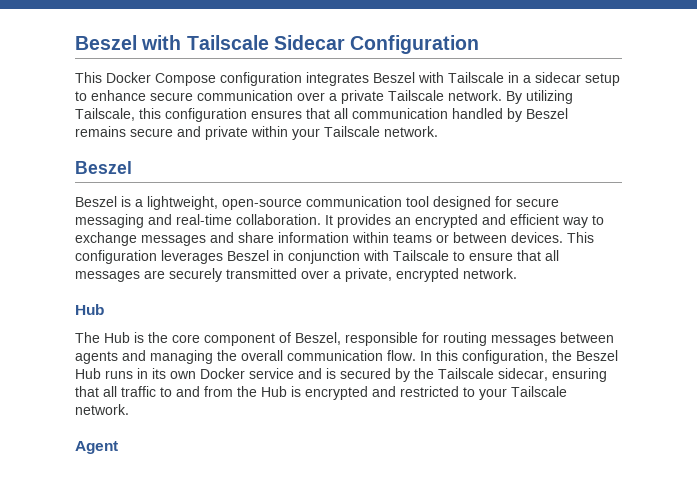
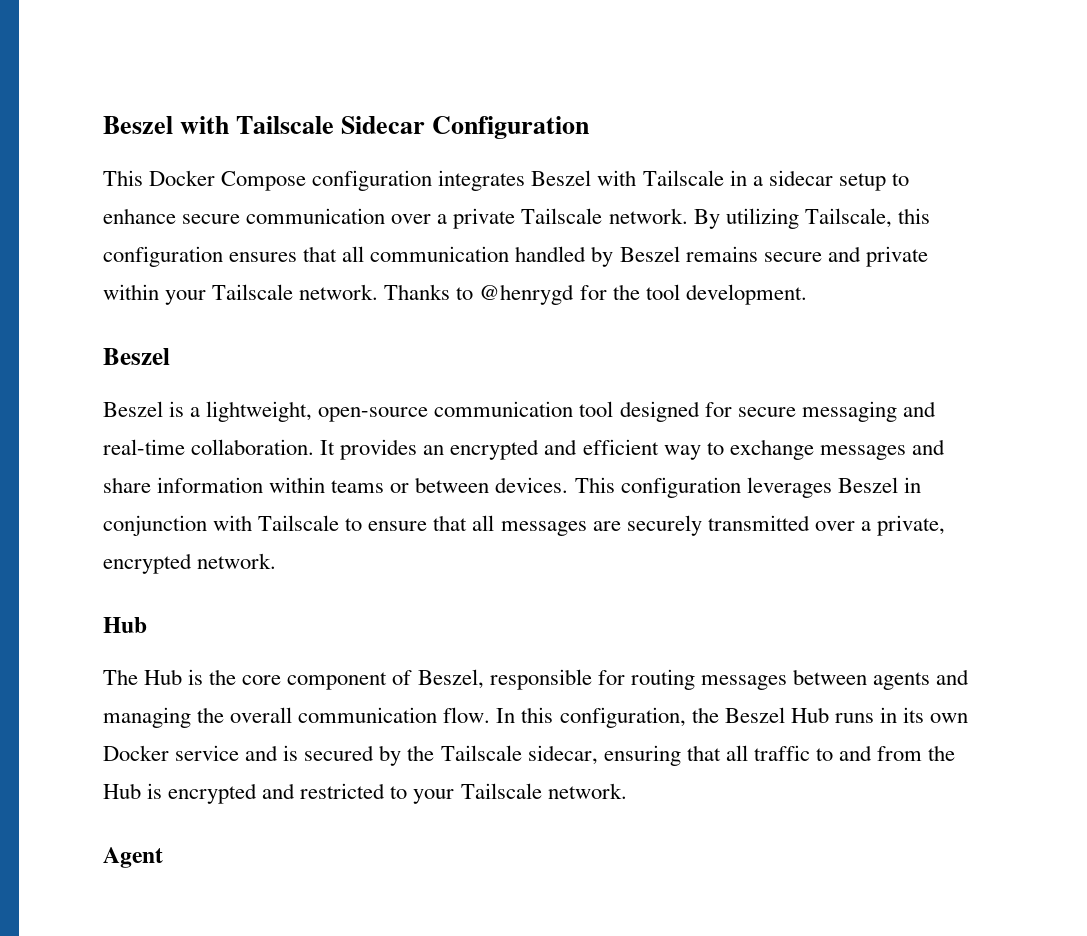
+ Thanks to @henrygd for the tool development.

